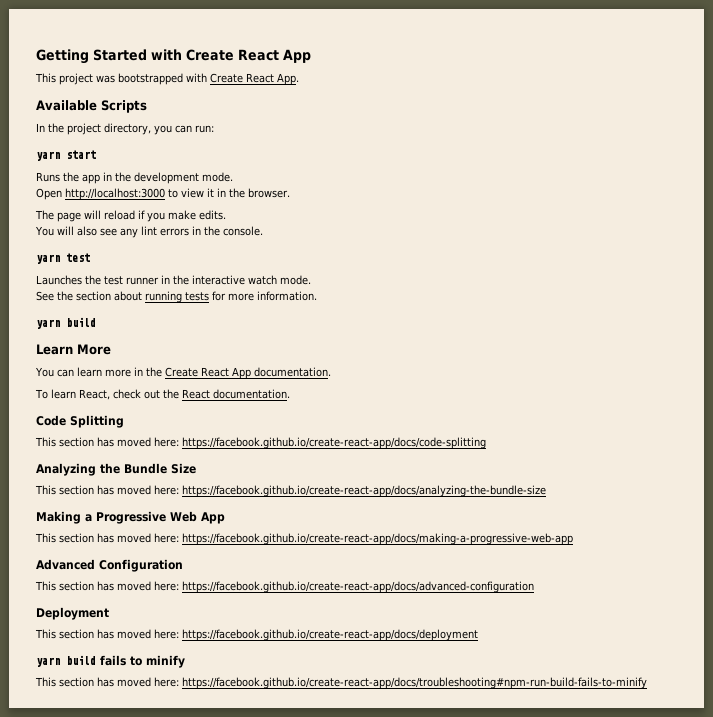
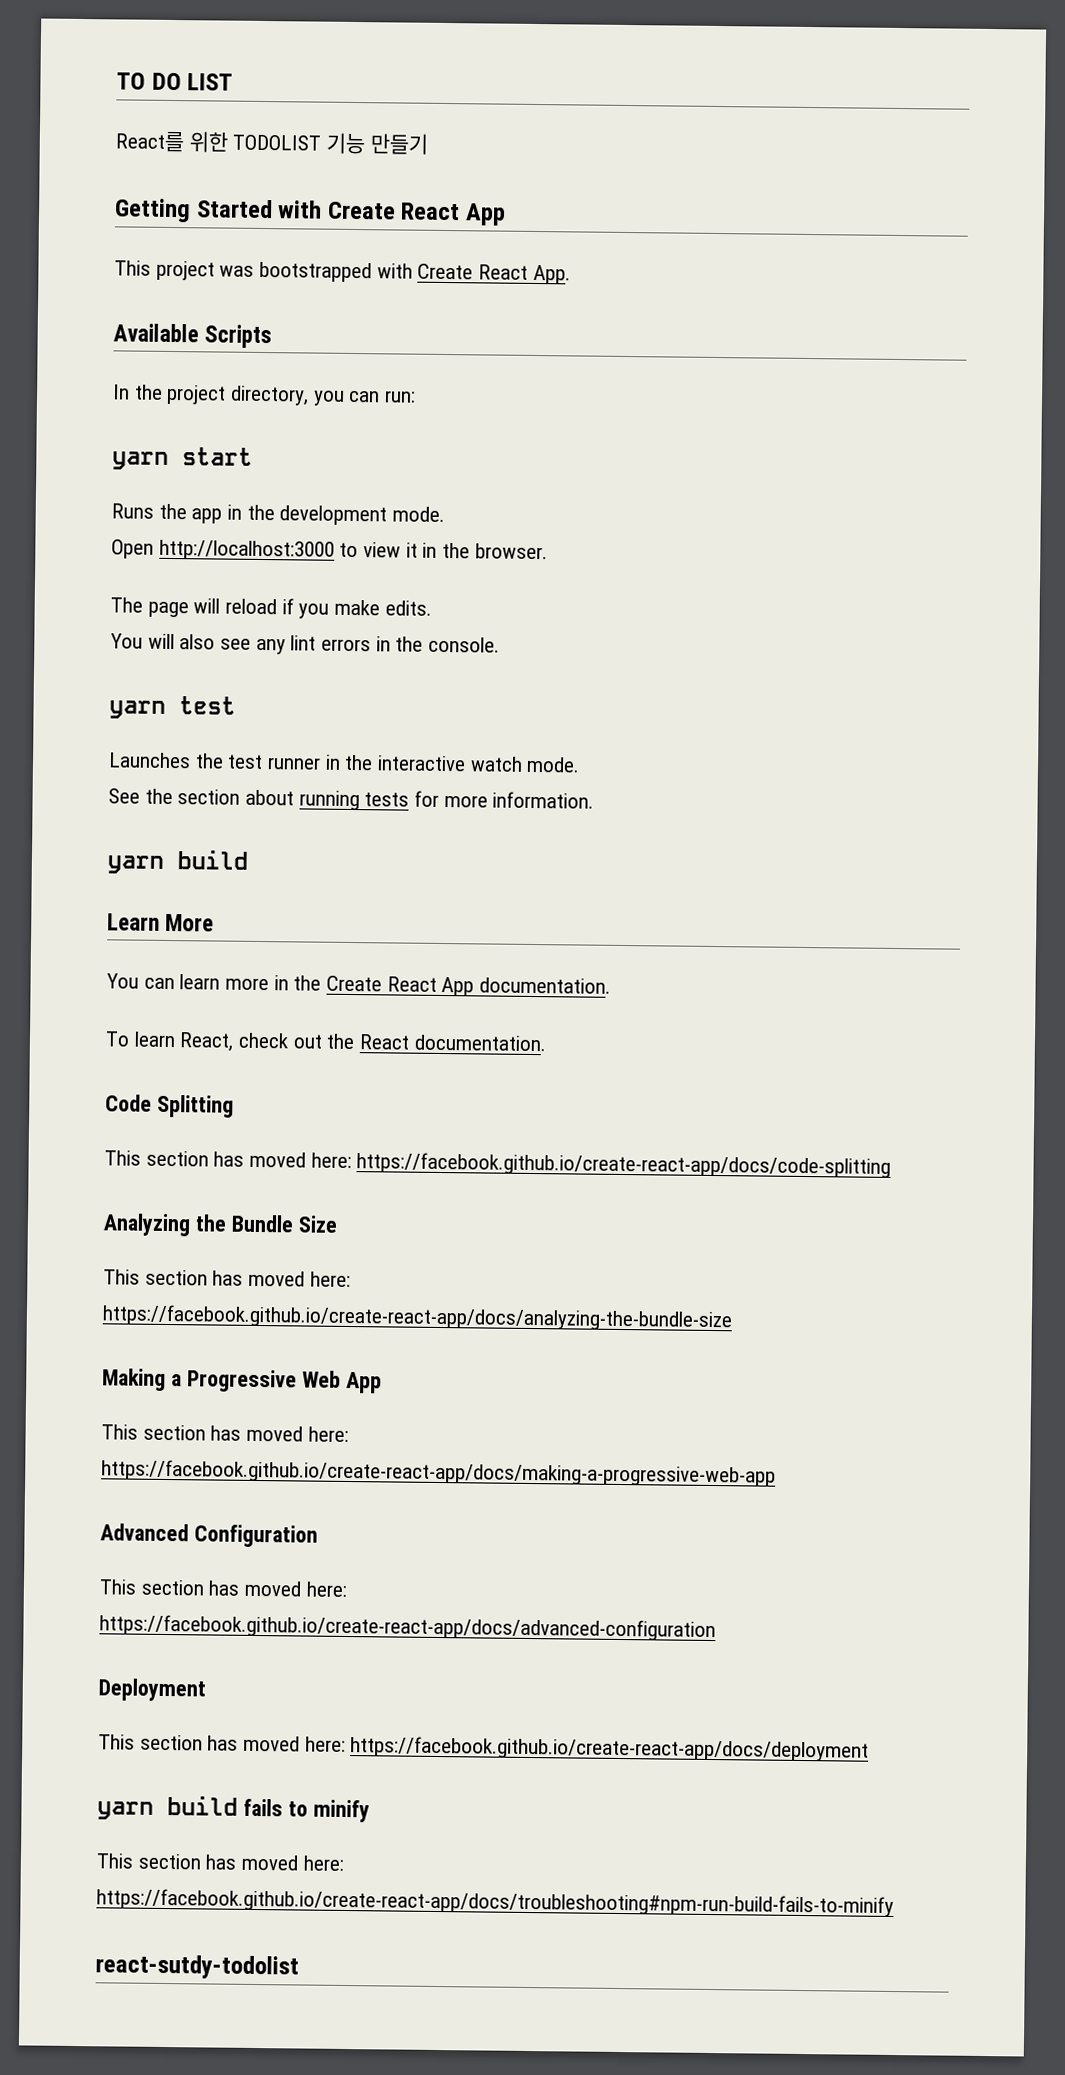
+ TO DO LIST
+ React를 위한 TODOLIST 기능 만들기
+ react-sutdy-todolist

